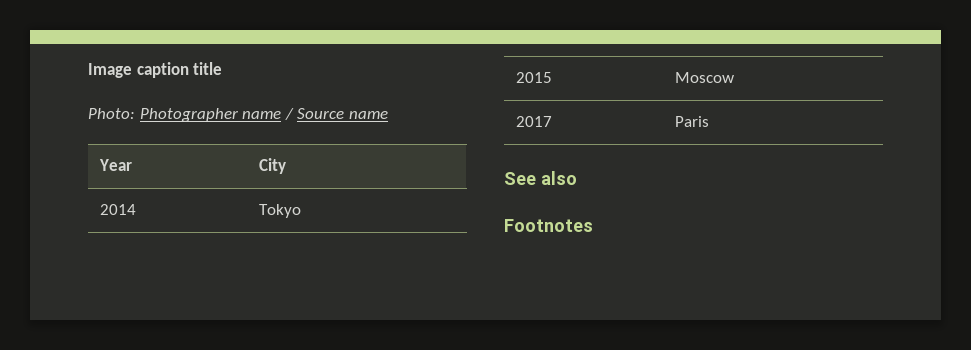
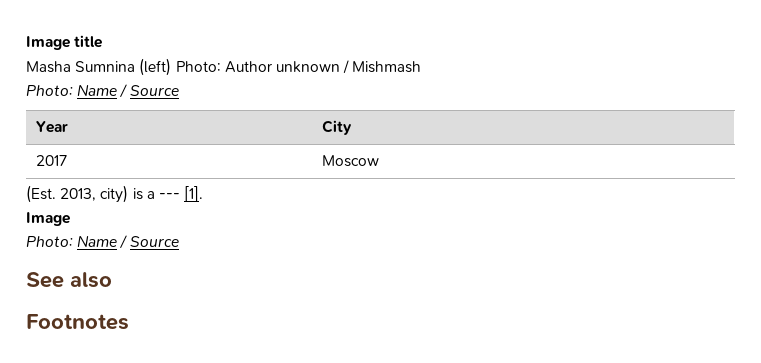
- Image caption title
+ Image title
- Photo: Photographer name / Source name
+ Masha Sumnina (left) Photo: Author unknown / Mishmash
+ Photo: Name / Source
- 2014 | Tokyo
- 2015 | Moscow
- 2017 | Paris
+ 2017 | Moscow
+ (Est. 2013, city) is a --- [1].
+ Image
+ Photo: Name / Source

